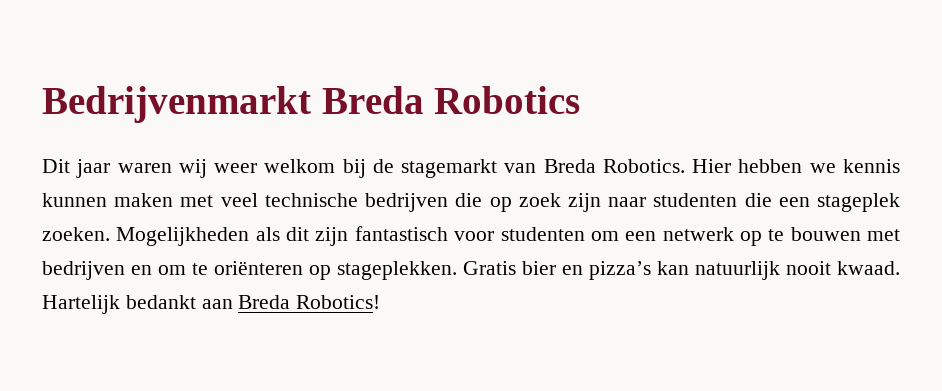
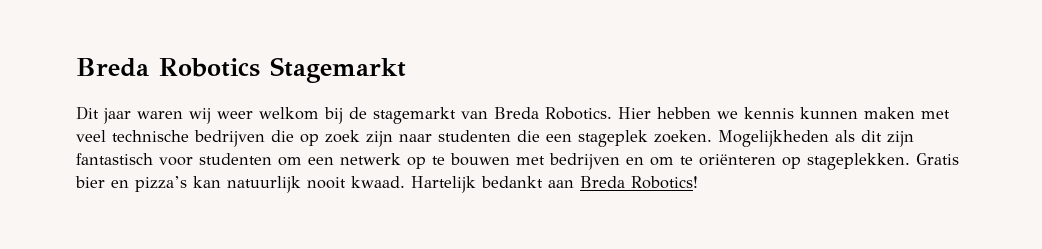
- Bedrijvenmarkt Breda Robotics
+ Breda Robotics Stagemarkt

